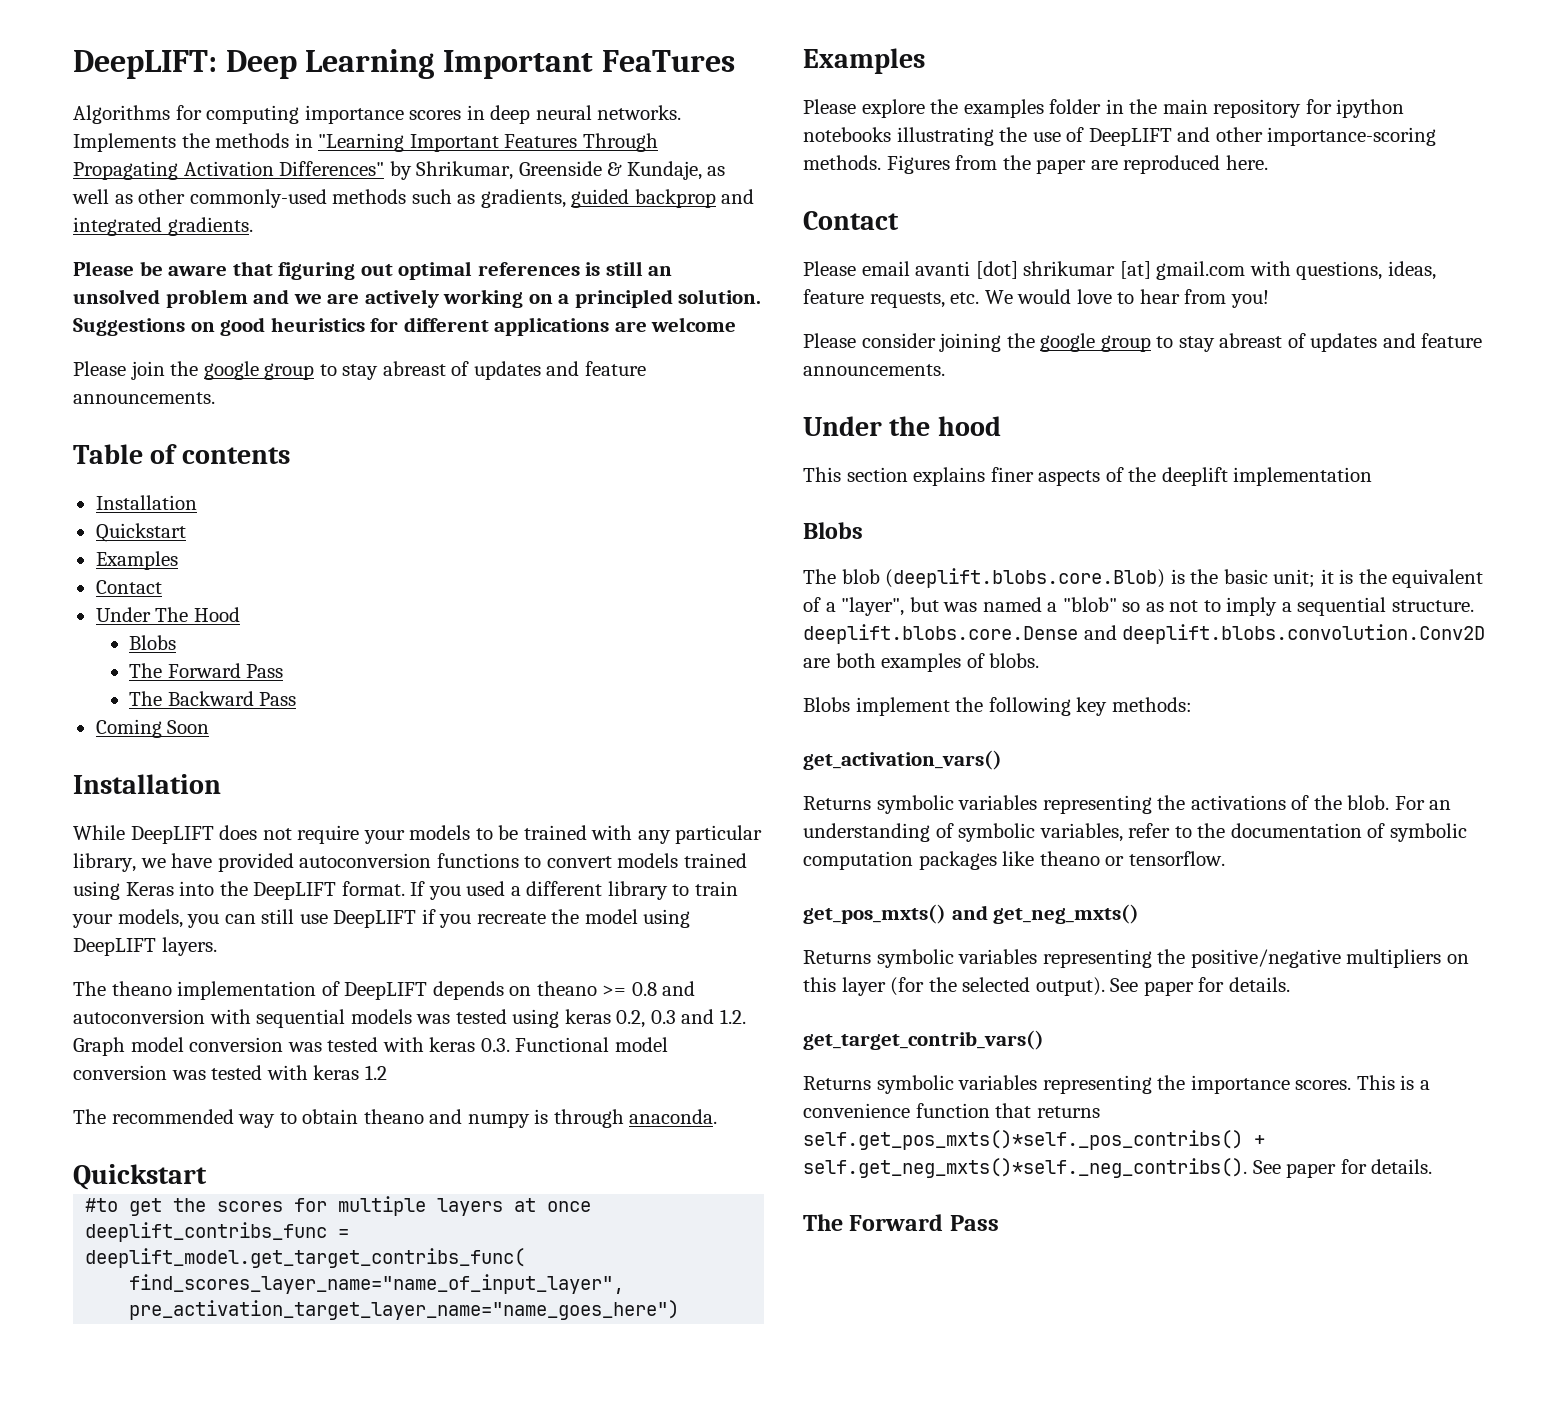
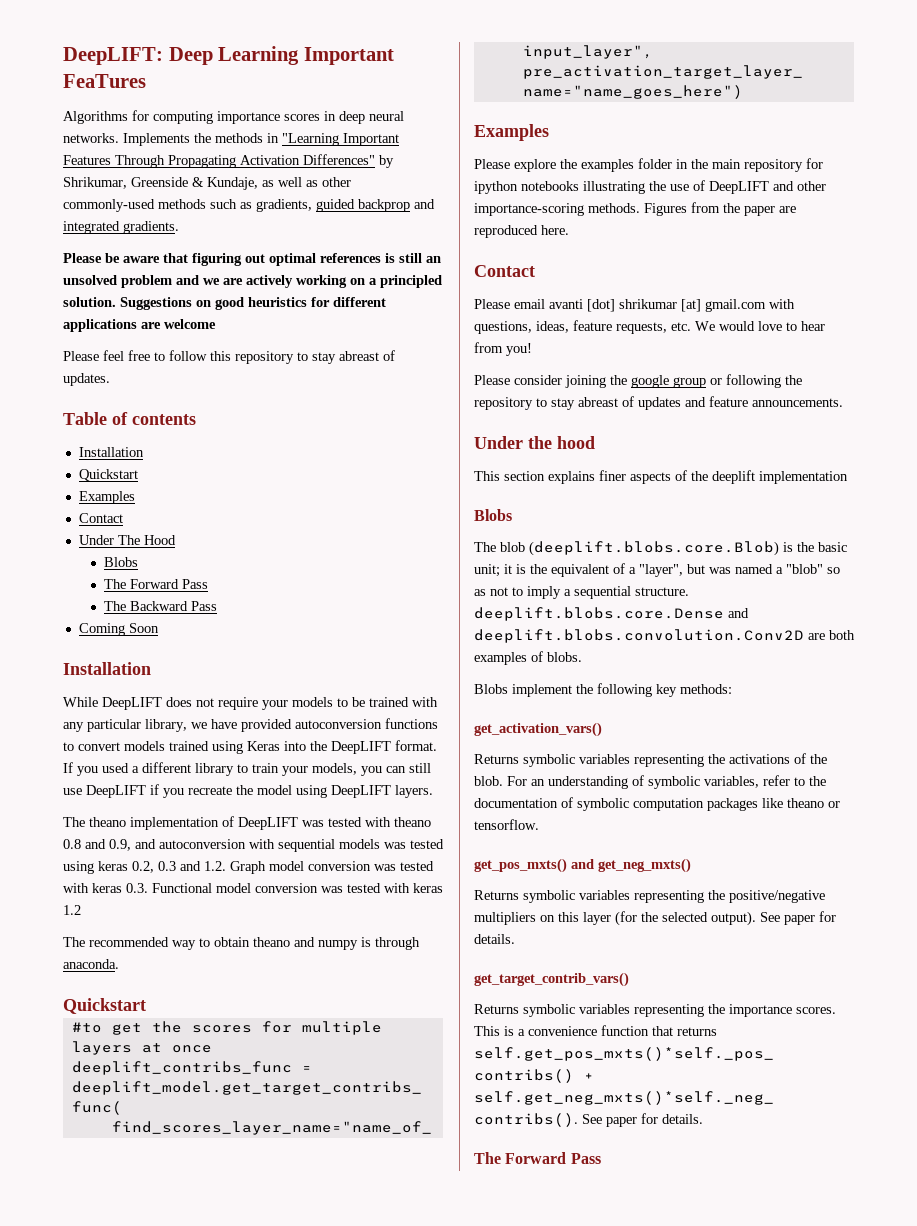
- Please join the google group to stay abreast of updates and feature announcements.
+ Please feel free to follow this repository to stay abreast of updates.
- The theano implementation of DeepLIFT depends on theano >= 0.8 and autoconversion with sequential models was tested using keras 0.2, 0.3 and 1.2. Graph model conversion was tested with keras 0.3. Functional model conversion was tested with keras 1.2
+ The theano implementation of DeepLIFT was tested with theano 0.8 and 0.9, and autoconversion with sequential models was tested using keras 0.2, 0.3 and 1.2. Graph model conversion was tested with keras 0.3. Functional model conversion was tested with keras 1.2
- Please consider joining the google group to stay abreast of updates and feature announcements.
+ Please consider joining the google group or following the repository to stay abreast of updates and feature announcements.

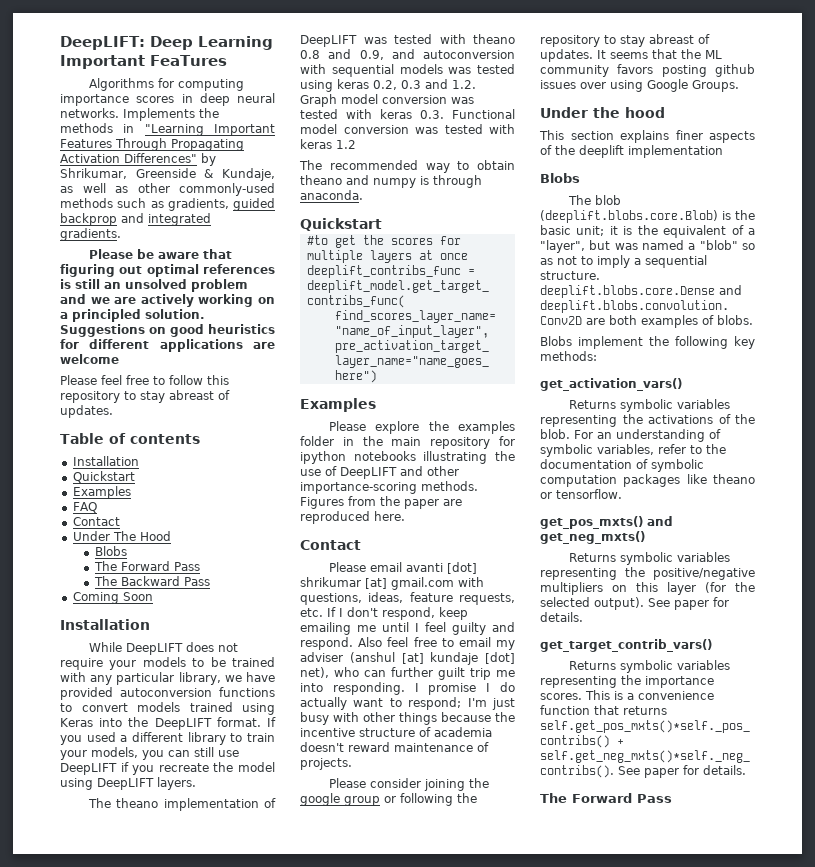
+ FAQ
- Please email avanti [dot] shrikumar [at] gmail.com with questions, ideas, feature requests, etc. We would love to hear from you!
+ Please email avanti [dot] shrikumar [at] gmail.com with questions, ideas, feature requests, etc. If I don't respond, keep emailing me until I feel guilty and respond. Also feel free to email my adviser (anshul [at] kundaje [dot] net), who can further guilt trip me into responding. I promise I do actually want to respond; I'm just busy with other things because the incentive structure of academia doesn't reward maintenance of projects.
- Please consider joining the google group or following the repository to stay abreast of updates and feature announcements.
+ Please consider joining the google group or following the repository to stay abreast of updates. It seems that the ML community favors posting github issues over using Google Groups.

